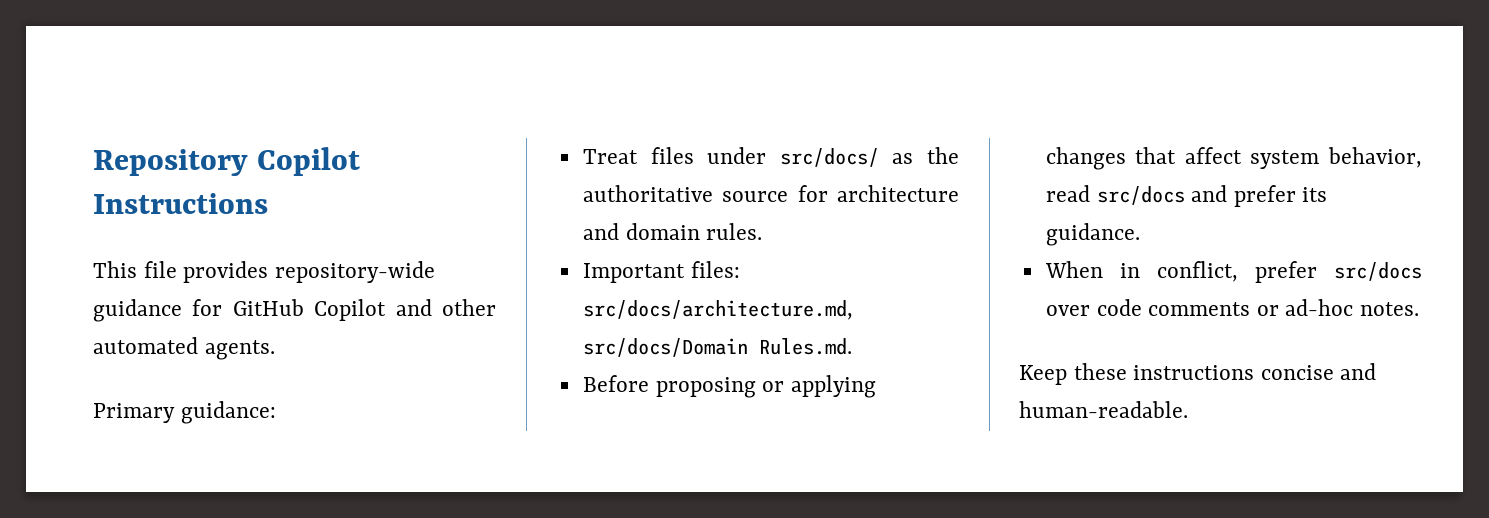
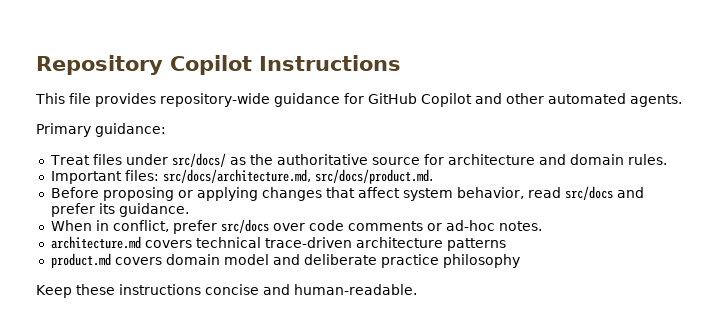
- Important files: src/docs/architecture.md, src/docs/Domain Rules.md.
+ Important files: src/docs/architecture.md, src/docs/product.md.
+ architecture.md covers technical trace-driven architecture patterns
+ product.md covers domain model and deliberate practice philosophy

